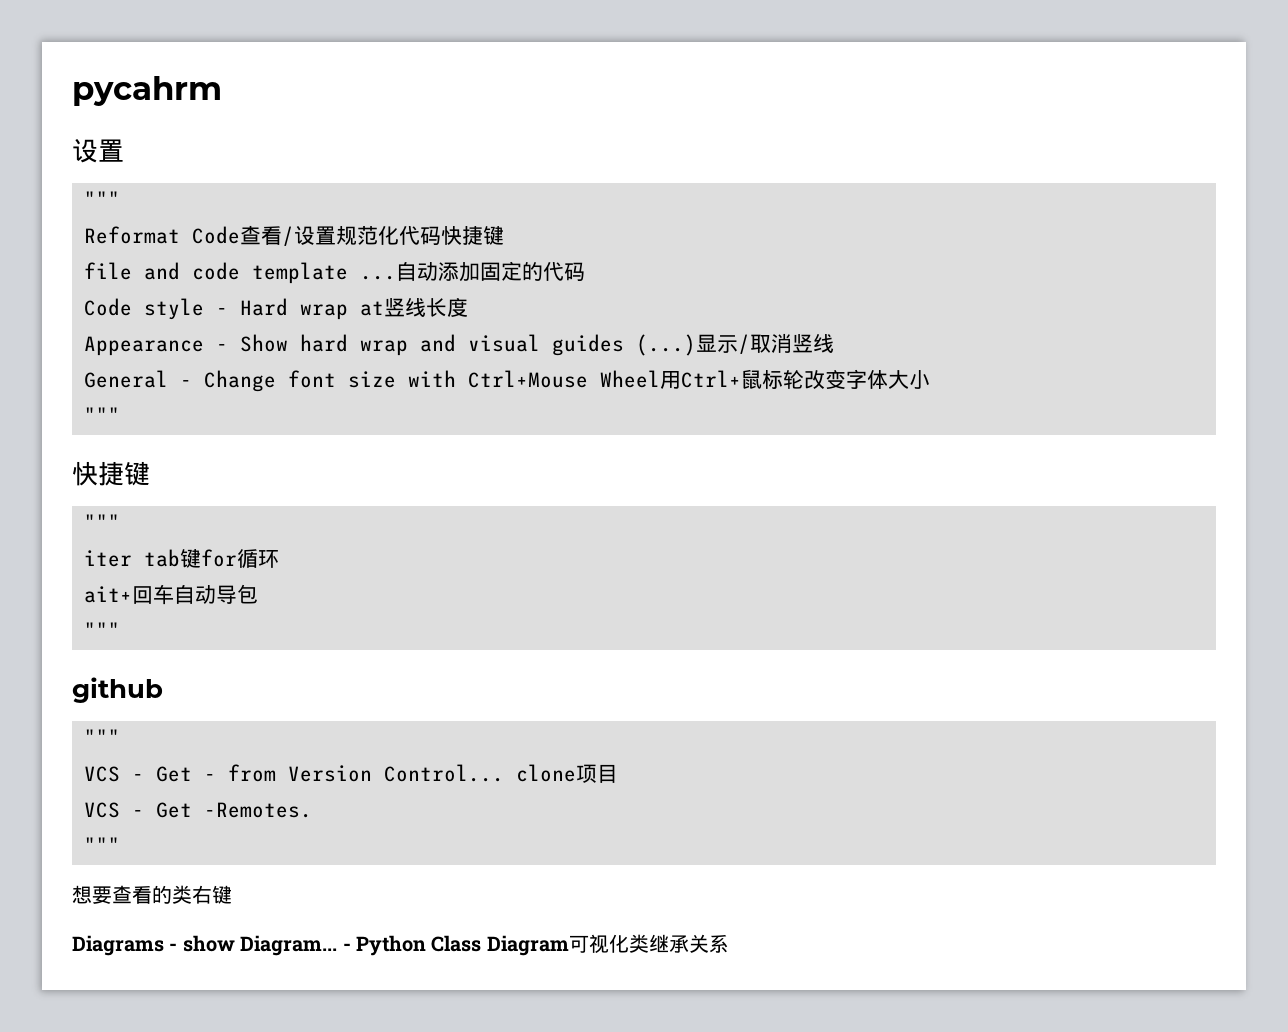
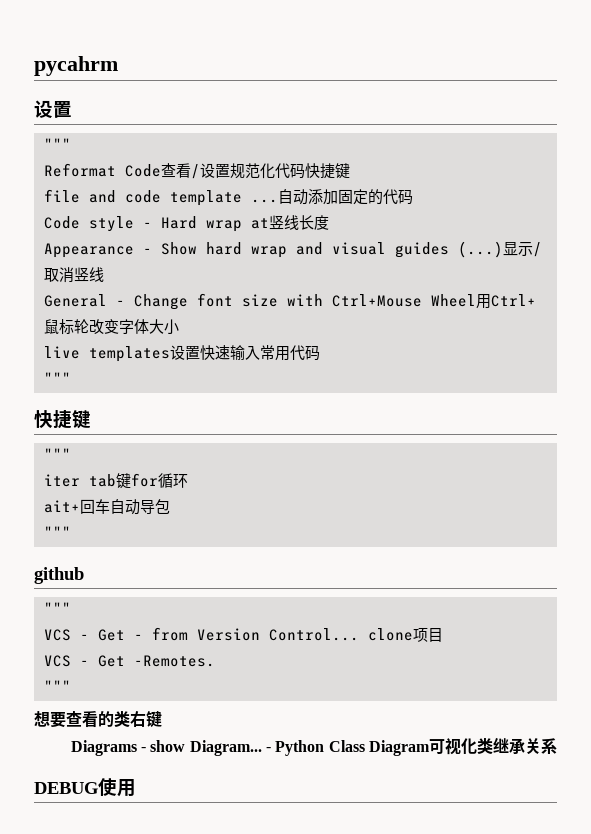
+ live templates设置快速输入常用代码
+ DEBUG使用

